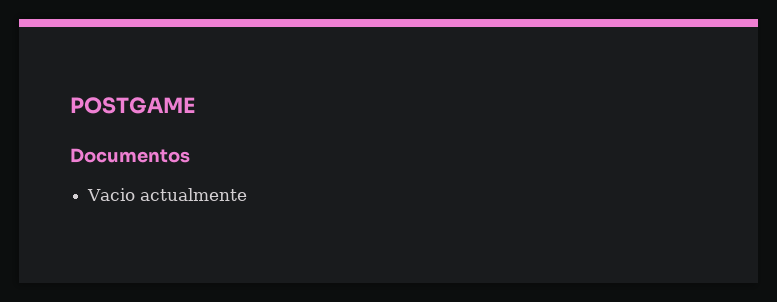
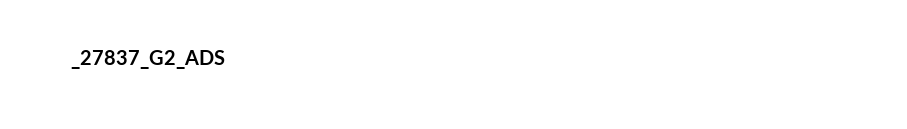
- POSTGAME
- Documentos
- Vacio actualmente
+ _27837_G2_ADS

